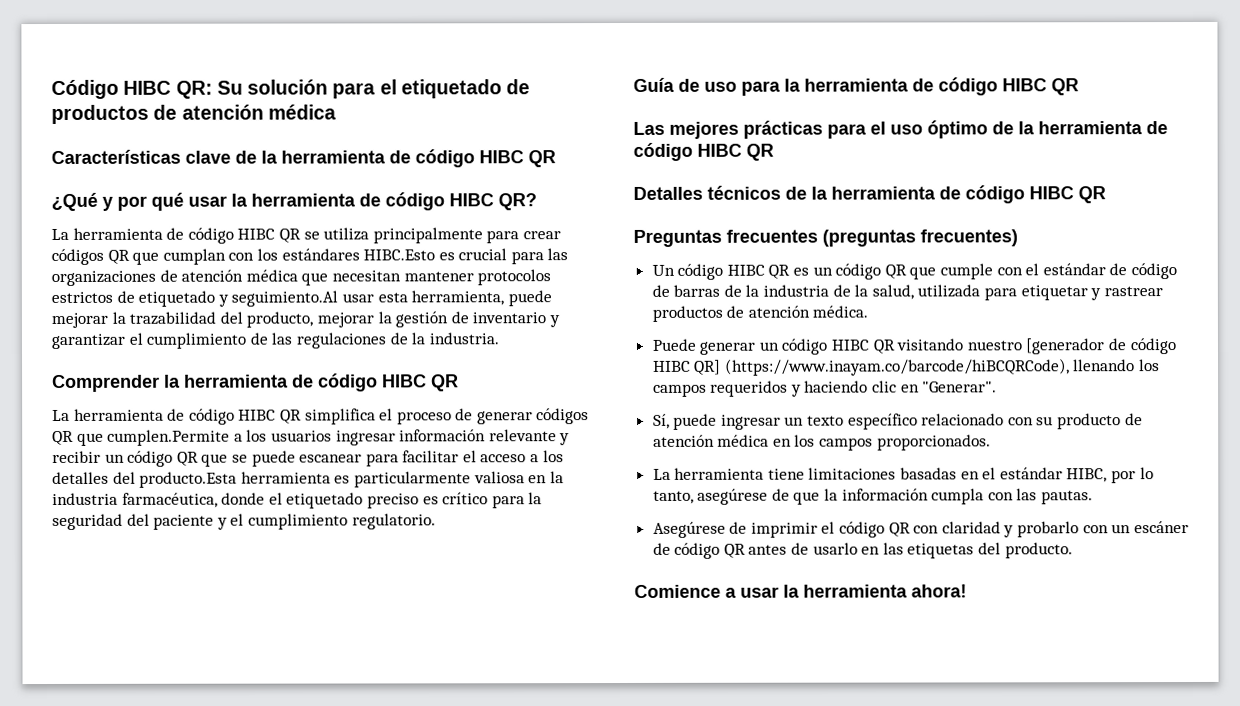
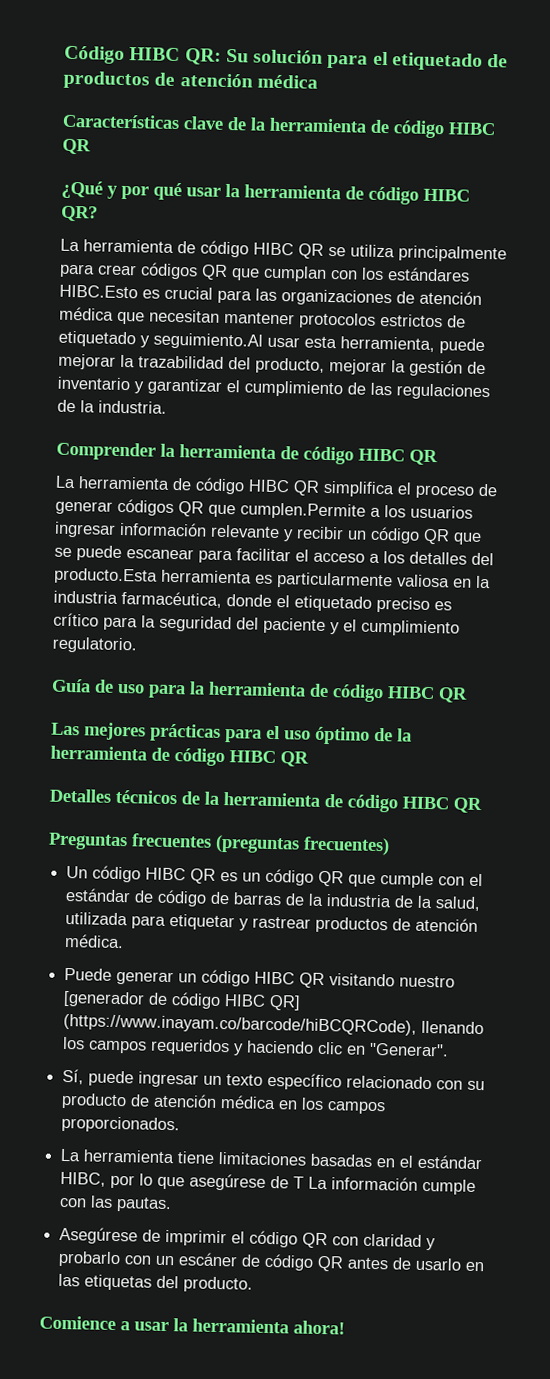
- La herramienta tiene limitaciones basadas en el estándar HIBC, por lo tanto, asegúrese de que la información cumpla con las pautas.
+ La herramienta tiene limitaciones basadas en el estándar HIBC, por lo que asegúrese de T La información cumple con las pautas.

